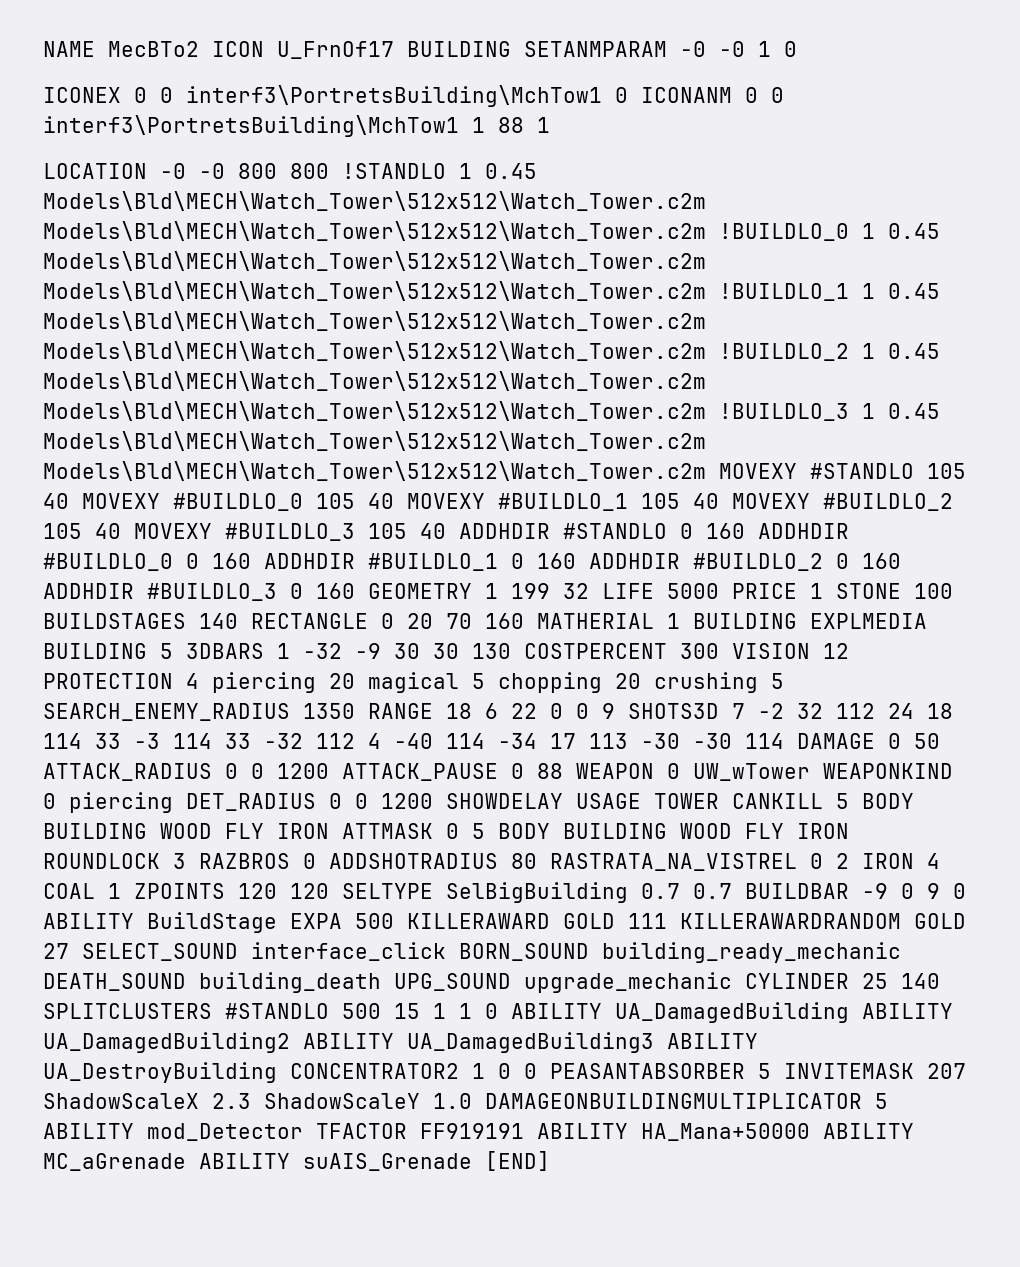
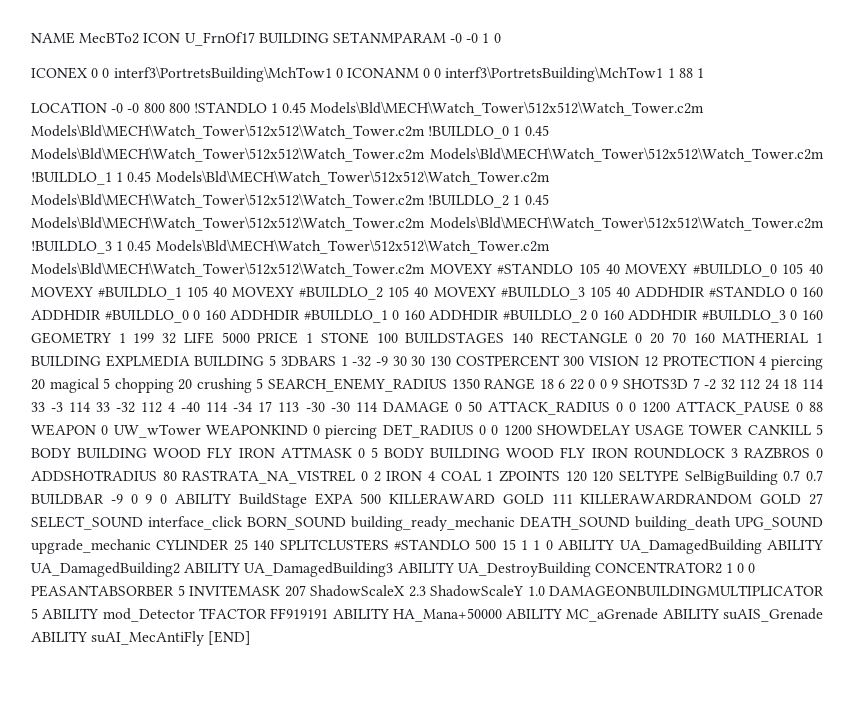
- LOCATION -0 -0 800 800 !STANDLO 1 0.45 Models\Bld\MECH\Watch_Tower\512x512\Watch_Tower.c2m Models\Bld\MECH\Watch_Tower\512x512\Watch_Tower.c2m !BUILDLO_0 1 0.45 Models\Bld\MECH\Watch_Tower\512x512\Watch_Tower.c2m Models\Bld\MECH\Watch_Tower\512x512\Watch_Tower.c2m !BUILDLO_1 1 0.45 Models\Bld\MECH\Watch_Tower\512x512\Watch_Tower.c2m Models\Bld\MECH\Watch_Tower\512x512\Watch_Tower.c2m !BUILDLO_2 1 0.45 Models\Bld\MECH\Watch_Tower\512x512\Watch_Tower.c2m Models\Bld\MECH\Watch_Tower\512x512\Watch_Tower.c2m !BUILDLO_3 1 0.45 Models\Bld\MECH\Watch_Tower\512x512\Watch_Tower.c2m Models\Bld\MECH\Watch_Tower\512x512\Watch_Tower.c2m MOVEXY #STANDLO 105 40 MOVEXY #BUILDLO_0 105 40 MOVEXY #BUILDLO_1 105 40 MOVEXY #BUILDLO_2 105 40 MOVEXY #BUILDLO_3 105 40 ADDHDIR #STANDLO 0 160 ADDHDIR #BUILDLO_0 0 160 ADDHDIR #BUILDLO_1 0 160 ADDHDIR #BUILDLO_2 0 160 ADDHDIR #BUILDLO_3 0 160 GEOMETRY 1 199 32 LIFE 5000 PRICE 1 STONE 100 BUILDSTAGES 140 RECTANGLE 0 20 70 160 MATHERIAL 1 BUILDING EXPLMEDIA BUILDING 5 3DBARS 1 -32 -9 30 30 130 COSTPERCENT 300 VISION 12 PROTECTION 4 piercing 20 magical 5 chopping 20 crushing 5 SEARCH_ENEMY_RADIUS 1350 RANGE 18 6 22 0 0 9 SHOTS3D 7 -2 32 112 24 18 114 33 -3 114 33 -32 112 4 -40 114 -34 17 113 -30 -30 114 DAMAGE 0 50 ATTACK_RADIUS 0 0 1200 ATTACK_PAUSE 0 88 WEAPON 0 UW_wTower WEAPONKIND 0 piercing DET_RADIUS 0 0 1200 SHOWDELAY USAGE TOWER CANKILL 5 BODY BUILDING WOOD FLY IRON ATTMASK 0 5 BODY BUILDING WOOD FLY IRON ROUNDLOCK 3 RAZBROS 0 ADDSHOTRADIUS 80 RASTRATA_NA_VISTREL 0 2 IRON 4 COAL 1 ZPOINTS 120 120 SELTYPE SelBigBuilding 0.7 0.7 BUILDBAR -9 0 9 0 ABILITY BuildStage EXPA 500 KILLERAWARD GOLD 111 KILLERAWARDRANDOM GOLD 27 SELECT_SOUND interface_click BORN_SOUND building_ready_mechanic DEATH_SOUND building_death UPG_SOUND upgrade_mechanic CYLINDER 25 140 SPLITCLUSTERS #STANDLO 500 15 1 1 0 ABILITY UA_DamagedBuilding ABILITY UA_DamagedBuilding2 ABILITY UA_DamagedBuilding3 ABILITY UA_DestroyBuilding CONCENTRATOR2 1 0 0 PEASANTABSORBER 5 INVITEMASK 207 ShadowScaleX 2.3 ShadowScaleY 1.0 DAMAGEONBUILDINGMULTIPLICATOR 5 ABILITY mod_Detector TFACTOR FF919191 ABILITY HA_Mana+50000 ABILITY MC_aGrenade ABILITY suAIS_Grenade [END]
+ LOCATION -0 -0 800 800 !STANDLO 1 0.45 Models\Bld\MECH\Watch_Tower\512x512\Watch_Tower.c2m Models\Bld\MECH\Watch_Tower\512x512\Watch_Tower.c2m !BUILDLO_0 1 0.45 Models\Bld\MECH\Watch_Tower\512x512\Watch_Tower.c2m Models\Bld\MECH\Watch_Tower\512x512\Watch_Tower.c2m !BUILDLO_1 1 0.45 Models\Bld\MECH\Watch_Tower\512x512\Watch_Tower.c2m Models\Bld\MECH\Watch_Tower\512x512\Watch_Tower.c2m !BUILDLO_2 1 0.45 Models\Bld\MECH\Watch_Tower\512x512\Watch_Tower.c2m Models\Bld\MECH\Watch_Tower\512x512\Watch_Tower.c2m !BUILDLO_3 1 0.45 Models\Bld\MECH\Watch_Tower\512x512\Watch_Tower.c2m Models\Bld\MECH\Watch_Tower\512x512\Watch_Tower.c2m MOVEXY #STANDLO 105 40 MOVEXY #BUILDLO_0 105 40 MOVEXY #BUILDLO_1 105 40 MOVEXY #BUILDLO_2 105 40 MOVEXY #BUILDLO_3 105 40 ADDHDIR #STANDLO 0 160 ADDHDIR #BUILDLO_0 0 160 ADDHDIR #BUILDLO_1 0 160 ADDHDIR #BUILDLO_2 0 160 ADDHDIR #BUILDLO_3 0 160 GEOMETRY 1 199 32 LIFE 5000 PRICE 1 STONE 100 BUILDSTAGES 140 RECTANGLE 0 20 70 160 MATHERIAL 1 BUILDING EXPLMEDIA BUILDING 5 3DBARS 1 -32 -9 30 30 130 COSTPERCENT 300 VISION 12 PROTECTION 4 piercing 20 magical 5 chopping 20 crushing 5 SEARCH_ENEMY_RADIUS 1350 RANGE 18 6 22 0 0 9 SHOTS3D 7 -2 32 112 24 18 114 33 -3 114 33 -32 112 4 -40 114 -34 17 113 -30 -30 114 DAMAGE 0 50 ATTACK_RADIUS 0 0 1200 ATTACK_PAUSE 0 88 WEAPON 0 UW_wTower WEAPONKIND 0 piercing DET_RADIUS 0 0 1200 SHOWDELAY USAGE TOWER CANKILL 5 BODY BUILDING WOOD FLY IRON ATTMASK 0 5 BODY BUILDING WOOD FLY IRON ROUNDLOCK 3 RAZBROS 0 ADDSHOTRADIUS 80 RASTRATA_NA_VISTREL 0 2 IRON 4 COAL 1 ZPOINTS 120 120 SELTYPE SelBigBuilding 0.7 0.7 BUILDBAR -9 0 9 0 ABILITY BuildStage EXPA 500 KILLERAWARD GOLD 111 KILLERAWARDRANDOM GOLD 27 SELECT_SOUND interface_click BORN_SOUND building_ready_mechanic DEATH_SOUND building_death UPG_SOUND upgrade_mechanic CYLINDER 25 140 SPLITCLUSTERS #STANDLO 500 15 1 1 0 ABILITY UA_DamagedBuilding ABILITY UA_DamagedBuilding2 ABILITY UA_DamagedBuilding3 ABILITY UA_DestroyBuilding CONCENTRATOR2 1 0 0 PEASANTABSORBER 5 INVITEMASK 207 ShadowScaleX 2.3 ShadowScaleY 1.0 DAMAGEONBUILDINGMULTIPLICATOR 5 ABILITY mod_Detector TFACTOR FF919191 ABILITY HA_Mana+50000 ABILITY MC_aGrenade ABILITY suAIS_Grenade ABILITY suAI_MecAntiFly [END]

